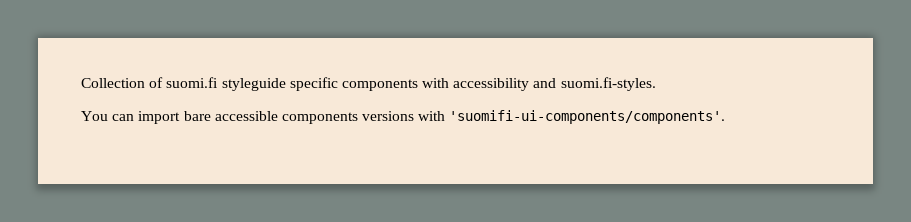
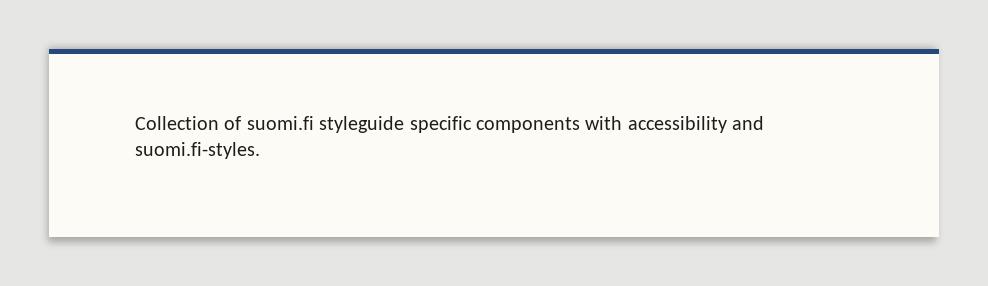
- You can import bare accessible components versions with 'suomifi-ui-components/components'.

